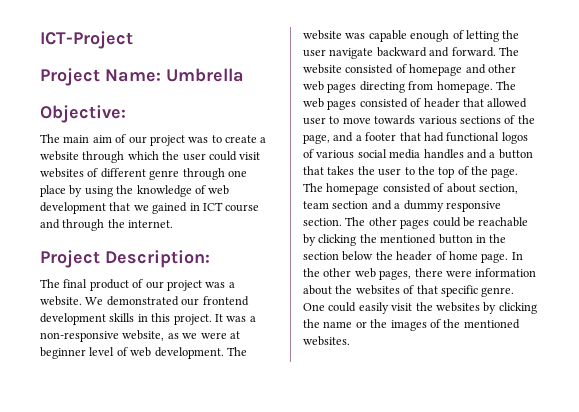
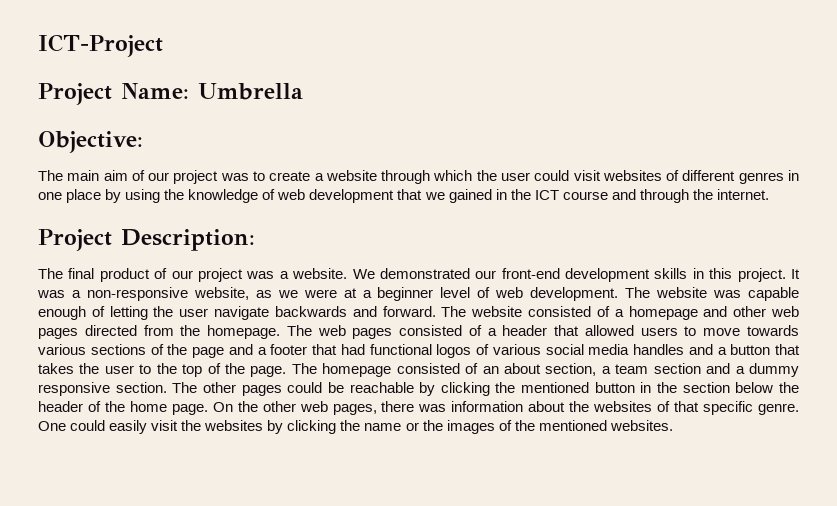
- The main aim of our project was to create a website through which the user could visit websites of different genre through one place by using the knowledge of web development that we gained in ICT course and through the internet.
+ The main aim of our project was to create a website through which the user could visit websites of different genres in one place by using the knowledge of web development that we gained in the ICT course and through the internet.
- We demonstrated our frontend development skills in this project.
+ We demonstrated our front-end development skills in this project.
- It was a non-responsive website, as we were at beginner level of web development.
+ It was a non-responsive website, as we were at a beginner level of web development.
- The website was capable enough of letting the user navigate backward and forward.
+ The website was capable enough of letting the user navigate backwards and forward.
- The website consisted of homepage and other web pages directing from homepage.
+ The website consisted of a homepage and other web pages directed from the homepage.
- The web pages consisted of header that allowed user to move towards various sections of the page, and a footer that had functional logos of various social media handles and a button that takes the user to the top of the page.
+ The web pages consisted of a header that allowed users to move towards various sections of the page and a footer that had functional logos of various social media handles and a button that takes the user to the top of the page.
- The homepage consisted of about section, team section and a dummy responsive section.
+ The homepage consisted of an about section, a team section and a dummy responsive section.
- The other pages could be reachable by clicking the mentioned button in the section below the header of home page.
+ The other pages could be reachable by clicking the mentioned button in the section below the header of the home page.
- In the other web pages, there were information about the websites of that specific genre.
+ On the other web pages, there was information about the websites of that specific genre.

